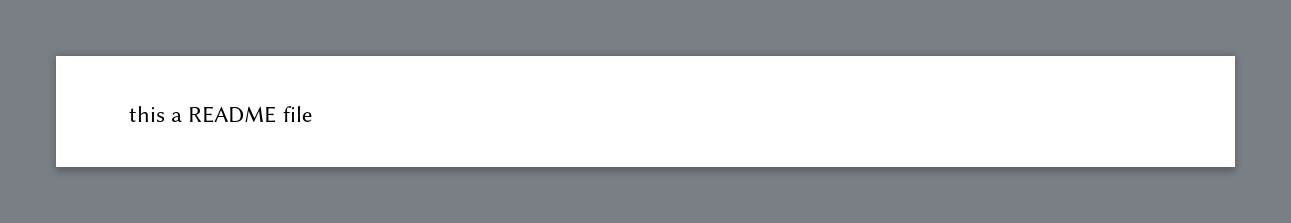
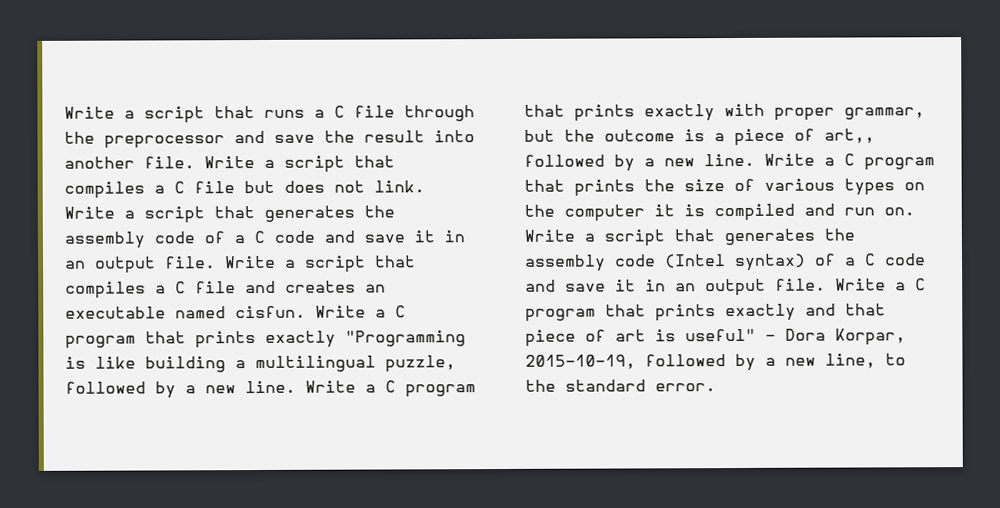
- this a README file
+ Write a script that runs a C file through the preprocessor and save the result into another file. Write a script that compiles a C file but does not link. Write a script that generates the assembly code of a C code and save it in an output file. Write a script that compiles a C file and creates an executable named cisfun. Write a C program that prints exactly "Programming is like building a multilingual puzzle, followed by a new line. Write a C program that prints exactly with proper grammar, but the outcome is a piece of art,, followed by a new line. Write a C program that prints the size of various types on the computer it is compiled and run on. Write a script that generates the assembly code (Intel syntax) of a C code and save it in an output file. Write a C program that prints exactly and that piece of art is useful" - Dora Korpar, 2015-10-19, followed by a new line, to the standard error.

